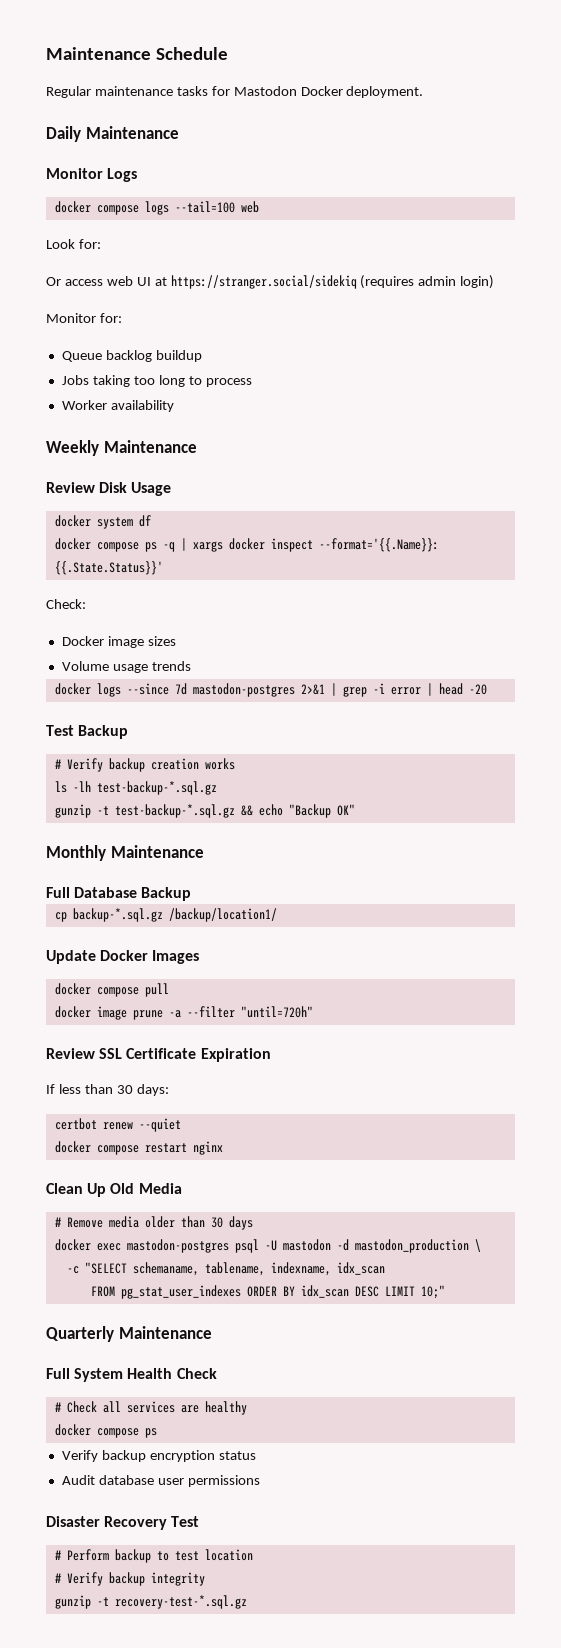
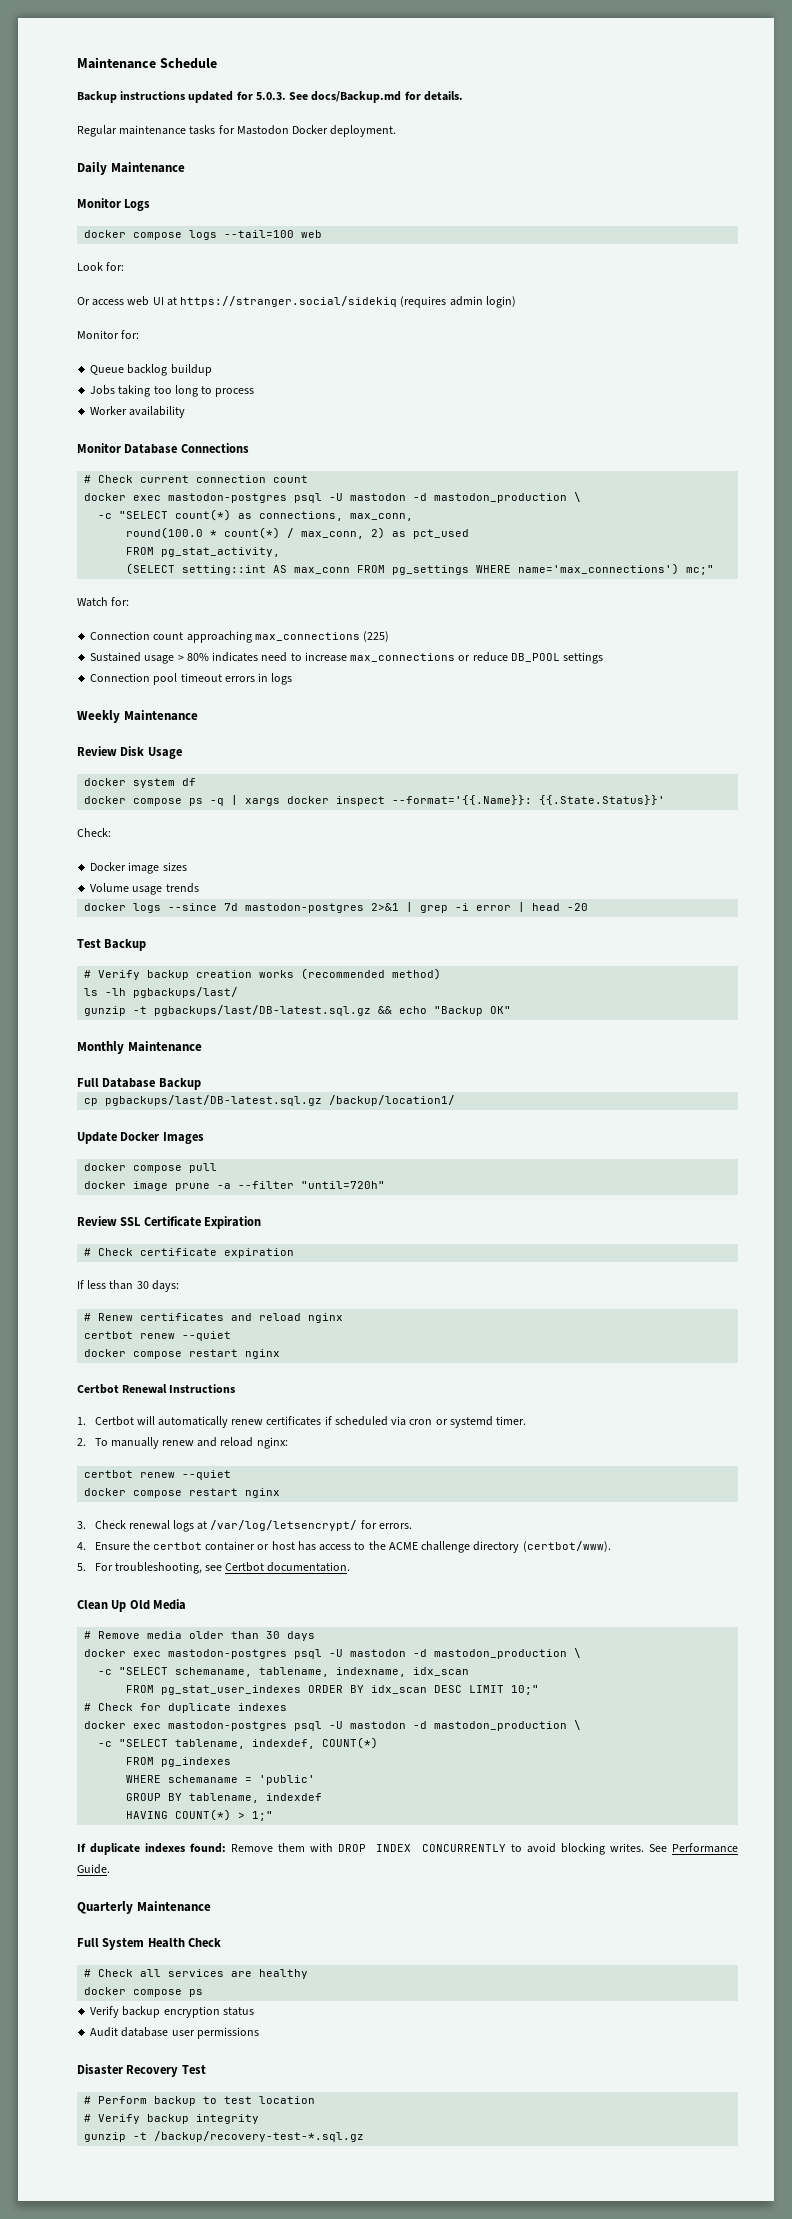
+ Backup instructions updated for 5.0.3. See docs/Backup.md for details.
+ Monitor Database Connections
+ # Check current connection count
+ docker exec mastodon-postgres psql -U mastodon -d mastodon_production \
+ -c "SELECT count(*) as connections, max_conn,
+ round(100.0 * count(*) / max_conn, 2) as pct_used
+ FROM pg_stat_activity,
+ (SELECT setting::int AS max_conn FROM pg_settings WHERE name='max_connections') mc;"
+ Watch for:
+ Connection count approaching max_connections (225)
+ Sustained usage > 80% indicates need to increase max_connections or reduce DB_POOL settings
+ Connection pool timeout errors in logs
- # Verify backup creation works
+ # Verify backup creation works (recommended method)
- ls -lh test-backup-*.sql.gz
- gunzip -t test-backup-*.sql.gz && echo "Backup OK"
+ ls -lh pgbackups/last/
+ gunzip -t pgbackups/last/DB-latest.sql.gz && echo "Backup OK"
- cp backup-*.sql.gz /backup/location1/
+ cp pgbackups/last/DB-latest.sql.gz /backup/location1/
+ # Check certificate expiration
+ # Renew certificates and reload nginx
  certbot renew --quiet
  docker compose restart nginx
+ Certbot Renewal Instructions
+ 1. Certbot will automatically renew certificates if scheduled via cron or systemd timer.
+ 2. To manually renew and reload nginx:
+ certbot renew --quiet
+ docker compose restart nginx
+ 3. Check renewal logs at /var/log/letsencrypt/ for errors.
+ 4. Ensure the certbot container or host has access to the ACME challenge directory (certbot/www).
+ 5. For troubleshooting, see Certbot documentation.
+ # Check for duplicate indexes
+ docker exec mastodon-postgres psql -U mastodon -d mastodon_production \
+ -c "SELECT tablename, indexdef, COUNT(*)
+ FROM pg_indexes
+ WHERE schemaname = 'public'
+ GROUP BY tablename, indexdef
+ HAVING COUNT(*) > 1;"
+ If duplicate indexes found: Remove them with DROP INDEX CONCURRENTLY to avoid blocking writes. See Performance Guide.
- gunzip -t recovery-test-*.sql.gz
+ gunzip -t /backup/recovery-test-*.sql.gz

